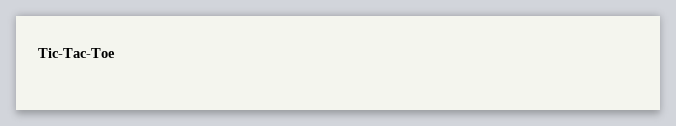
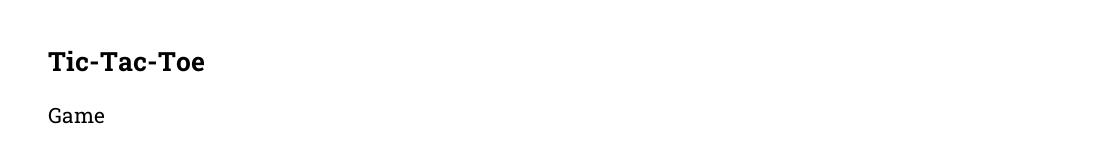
+ Game

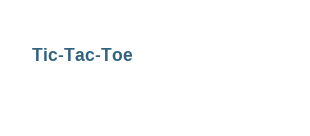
- Game

